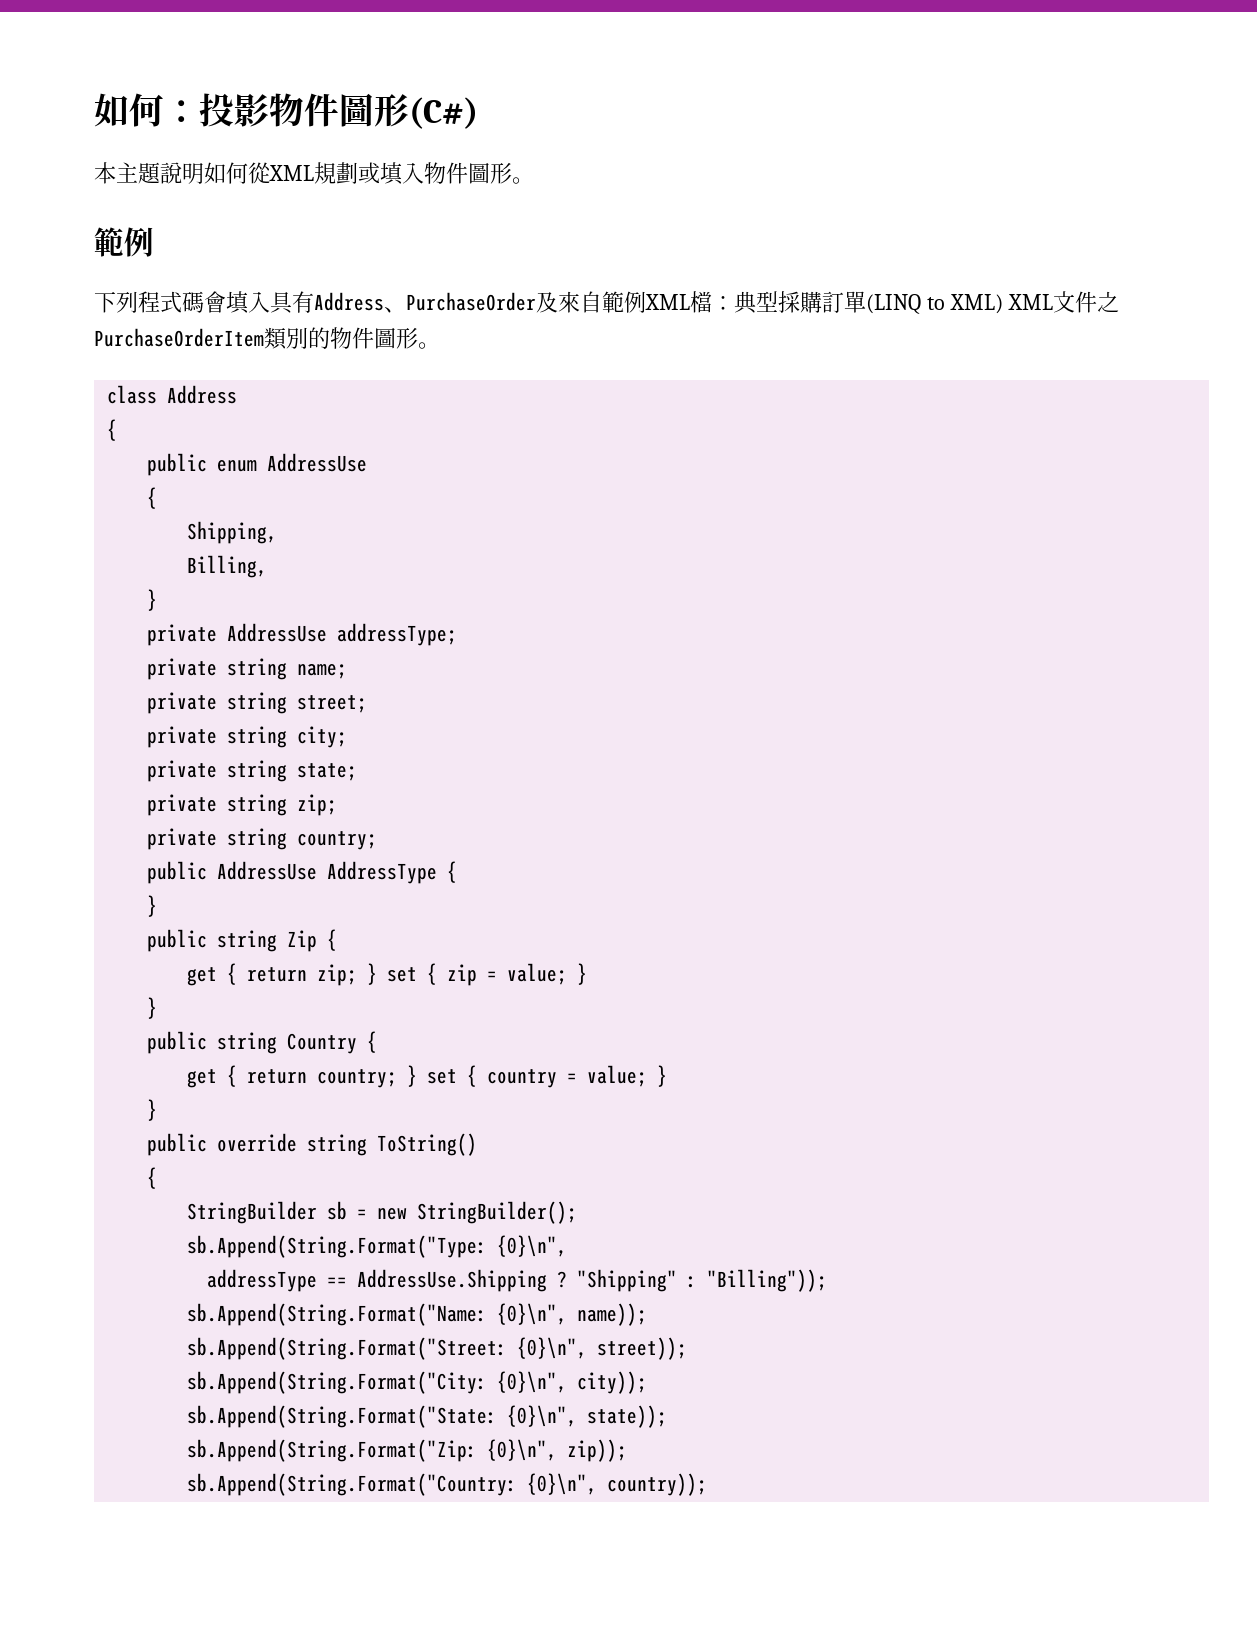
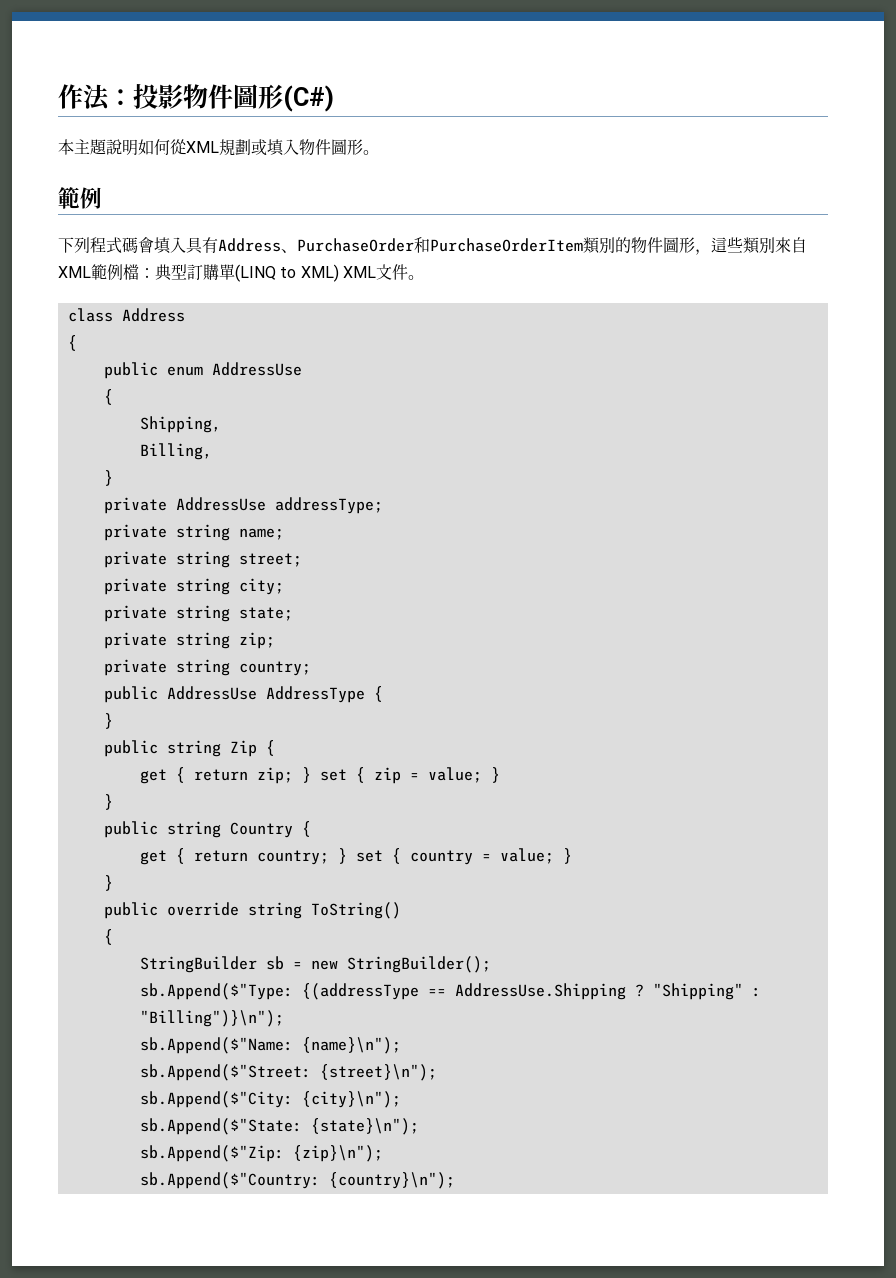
- 如何：投影物件圖形(C#)
+ 作法：投影物件圖形(C#)
- 下列程式碼會填入具有Address、PurchaseOrder及來自範例XML檔：典型採購訂單(LINQ to XML) XML文件之PurchaseOrderItem類別的物件圖形。
+ 下列程式碼會填入具有Address、PurchaseOrder和PurchaseOrderItem類別的物件圖形，這些類別來自XML範例檔：典型訂購單(LINQ to XML) XML文件。
- sb.Append(String.Format("Type: {0}\n",
- addressType == AddressUse.Shipping ?
+ sb.Append($"Type: {(addressType == AddressUse.Shipping ?
- "Shipping" : "Billing"));
- sb.Append(String.Format("Name: {0}\n", name));
- sb.Append(String.Format("Street: {0}\n", street));
- sb.Append(String.Format("City: {0}\n", city));
- sb.Append(String.Format("State: {0}\n", state));
- sb.Append(String.Format("Zip: {0}\n", zip));
- sb.Append(String.Format("Country: {0}\n", country));
+ "Shipping" : "Billing")}\n");
+ sb.Append($"Name: {name}\n");
+ sb.Append($"Street: {street}\n");
+ sb.Append($"City: {city}\n");
+ sb.Append($"State: {state}\n");
+ sb.Append($"Zip: {zip}\n");
+ sb.Append($"Country: {country}\n");

